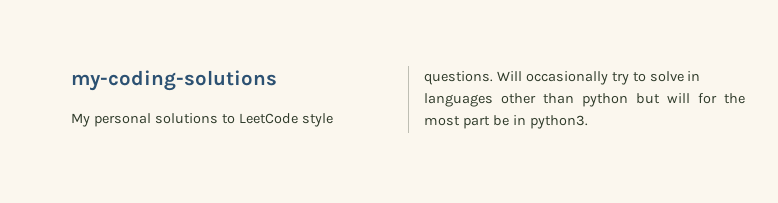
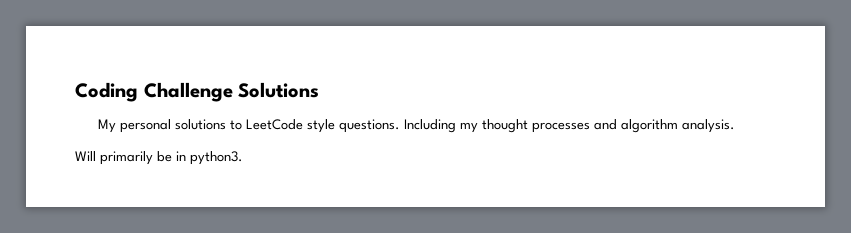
- my-coding-solutions
+ Coding Challenge Solutions
- Will occasionally try to solve in languages other than python but will for the most part be in python3.
+ Including my thought processes and algorithm analysis.
+ Will primarily be in python3.

